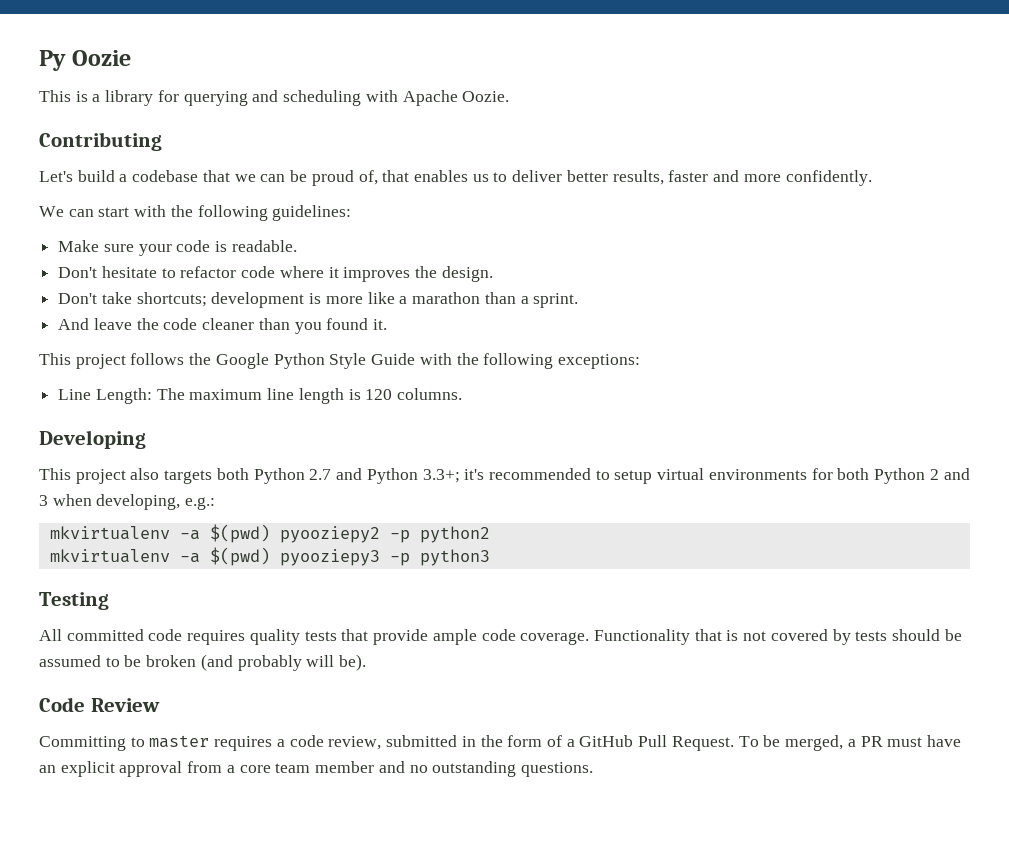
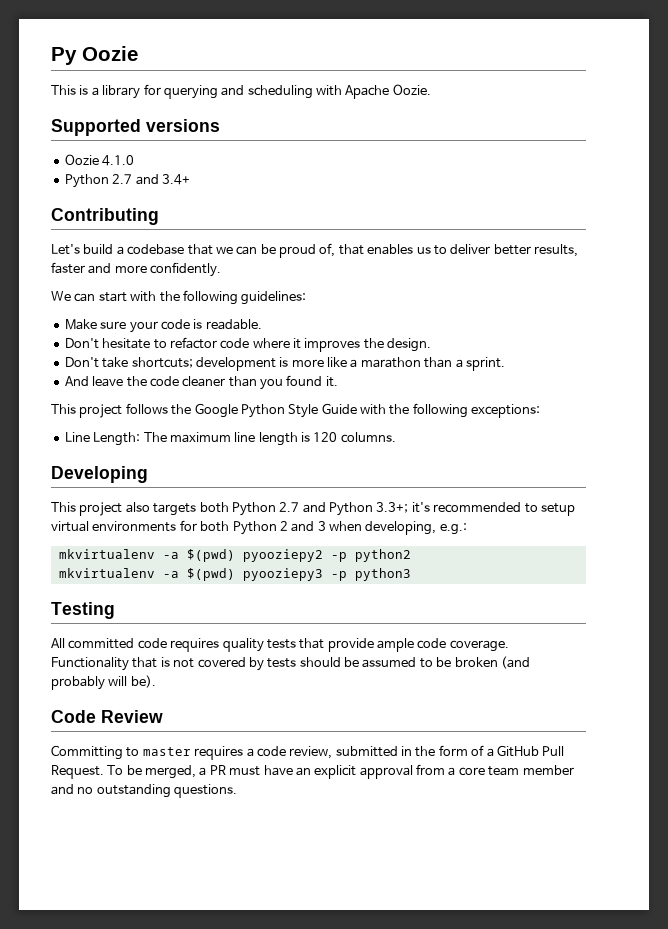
+ Supported versions
+ Oozie 4.1.0
+ Python 2.7 and 3.4+

